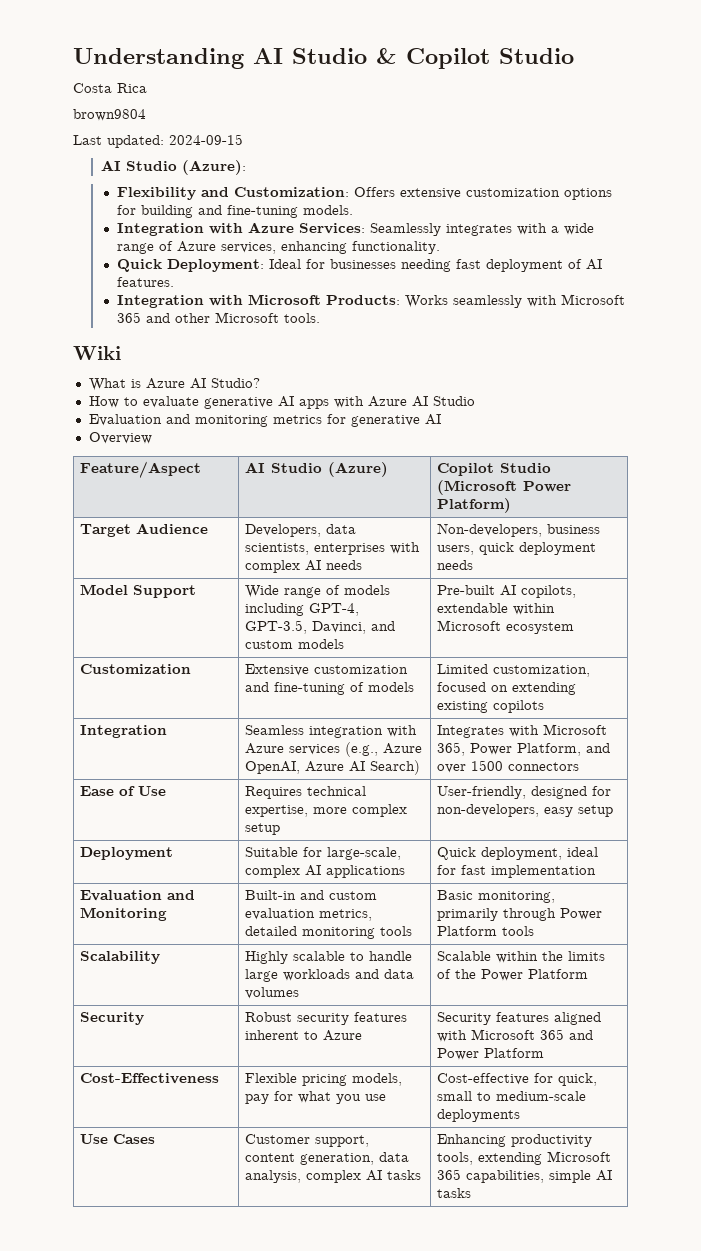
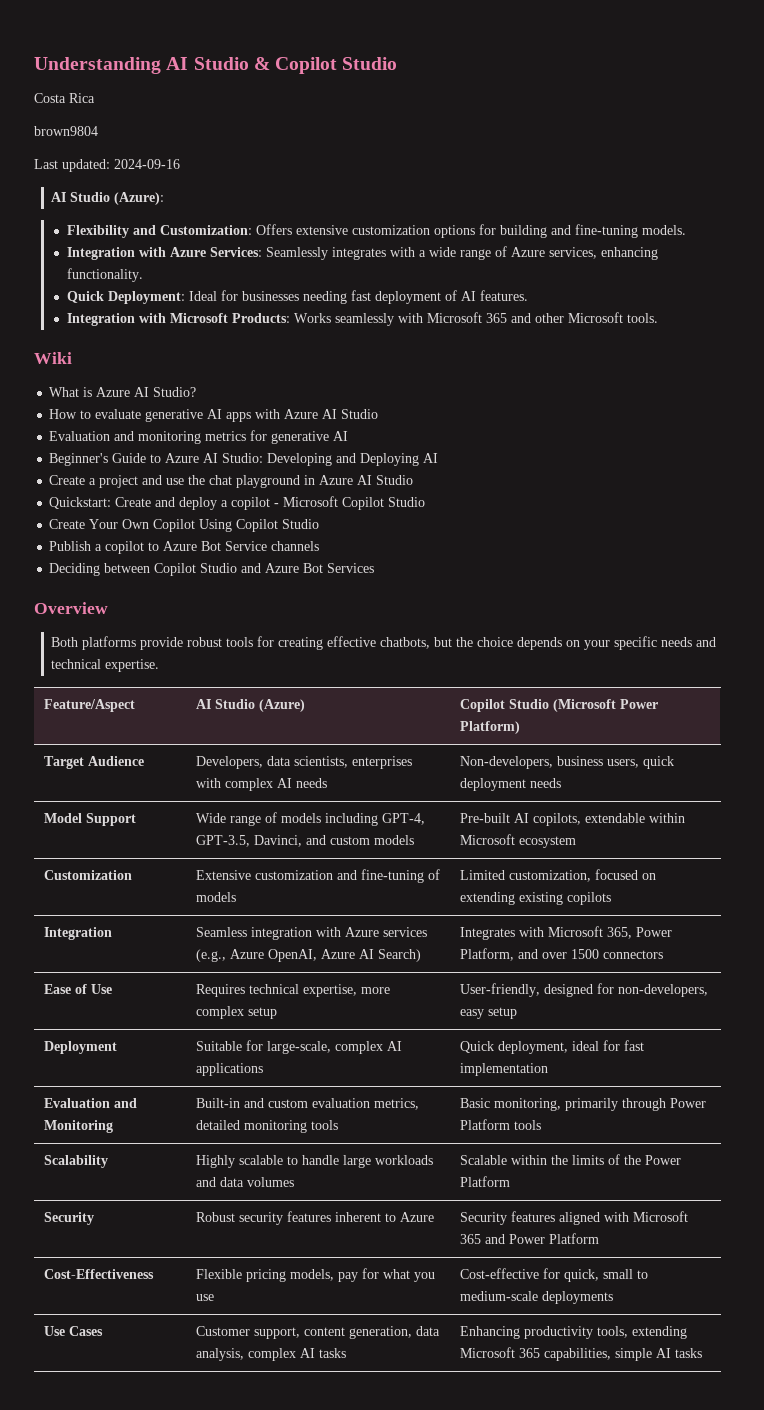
- Last updated: 2024-09-15
+ Last updated: 2024-09-16
+ Beginner's Guide to Azure AI Studio: Developing and Deploying AI
+ Create a project and use the chat playground in Azure AI Studio
+ Quickstart: Create and deploy a copilot - Microsoft Copilot Studio
+ Create Your Own Copilot Using Copilot Studio
+ Publish a copilot to Azure Bot Service channels
+ Deciding between Copilot Studio and Azure Bot Services
  Overview
+ Both platforms provide robust tools for creating effective chatbots, but the choice depends on your specific needs and technical expertise.

